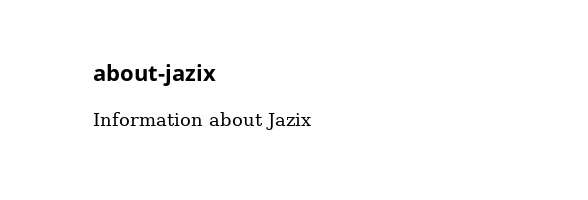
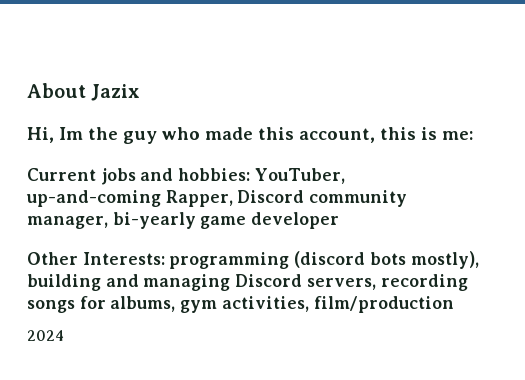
- about-jazix
- Information about Jazix
+ About Jazix
+ Hi, Im the guy who made this account, this is me:
+ Current jobs and hobbies: YouTuber, up-and-coming Rapper, Discord community manager, bi-yearly game developer
+ Other Interests: programming (discord bots mostly), building and managing Discord servers, recording songs for albums, gym activities, film/production
+ 2024

